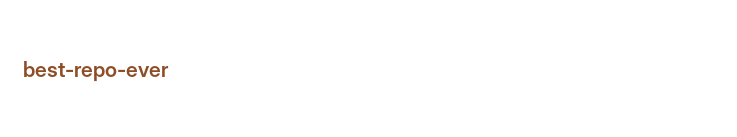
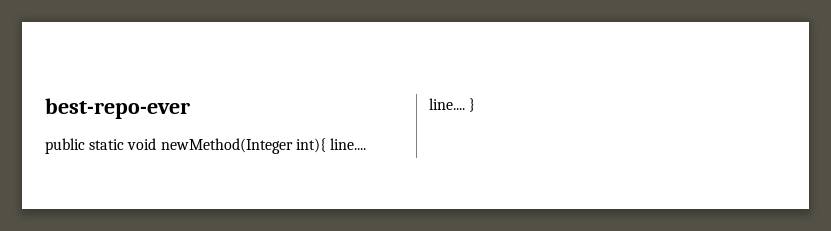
+ public static void newMethod(Integer int){ line.... line.... }

